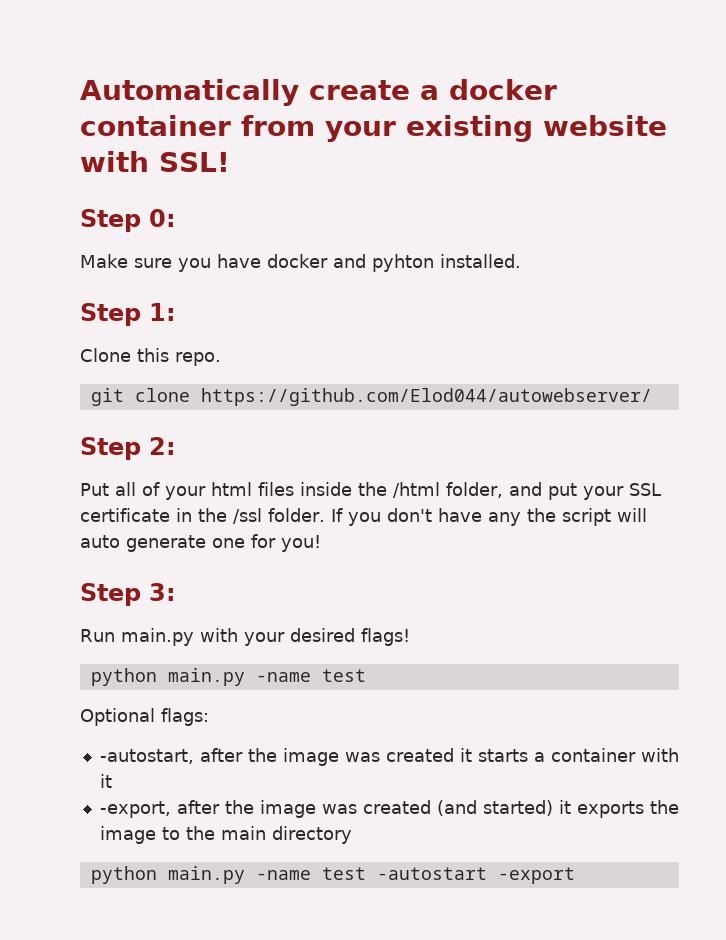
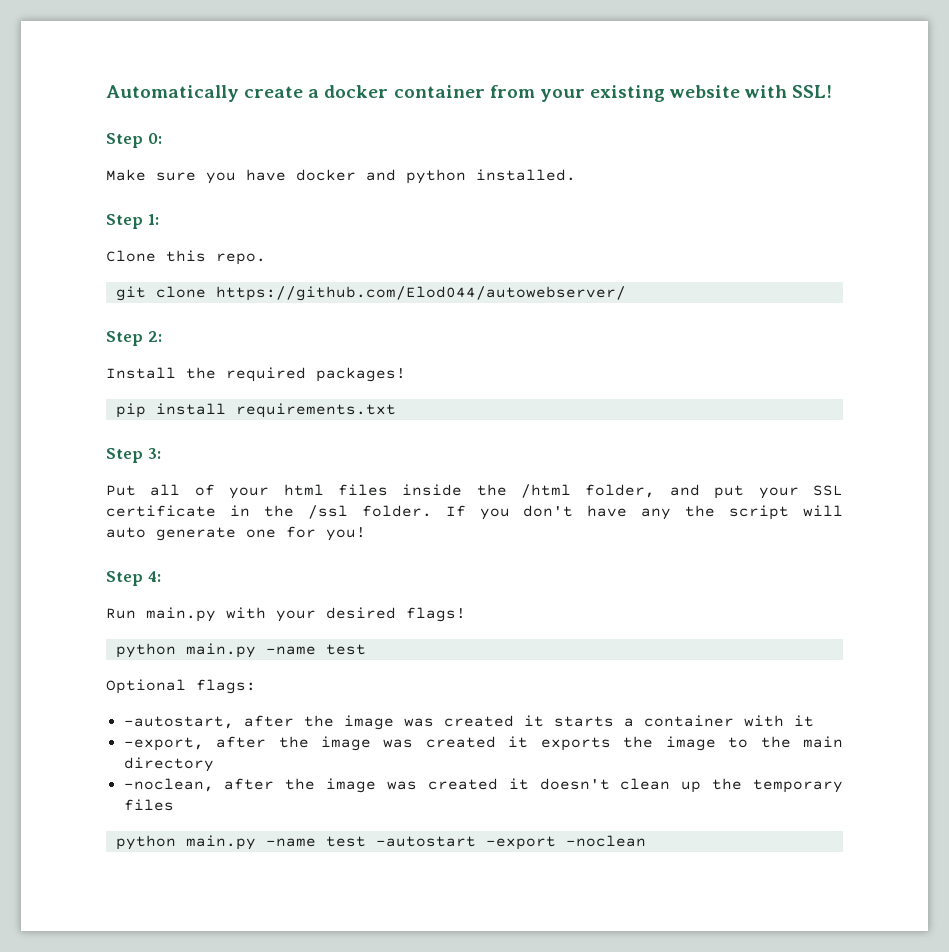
- Make sure you have docker and pyhton installed.
+ Make sure you have docker and python installed.
+ Install the required packages!
+ pip install requirements.txt
+ Step 3:
- Step 3:
+ Step 4:
- -export, after the image was created (and started) it exports the image to the main directory
+ -export, after the image was created it exports the image to the main directory
+ -noclean, after the image was created it doesn't clean up the temporary files
- python main.py -name test -autostart -export
+ python main.py -name test -autostart -export -noclean

